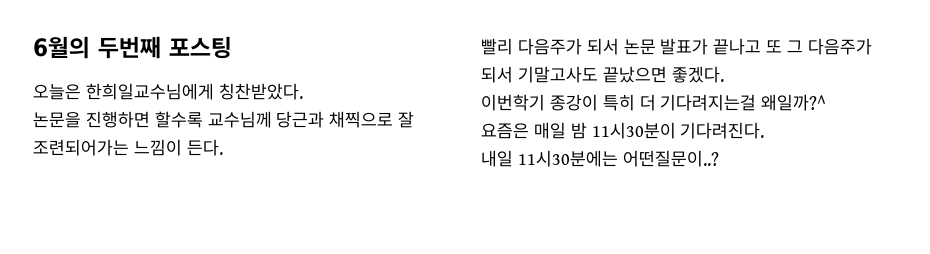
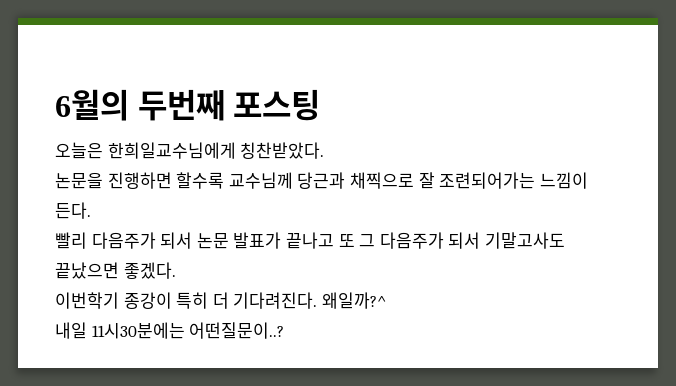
- 이번학기 종강이 특히 더 기다려지는걸 왜일까?^
+ 이번학기 종강이 특히 더 기다려진다. 왜일까?^
- 요즘은 매일 밤 11시30분이 기다려진다.

